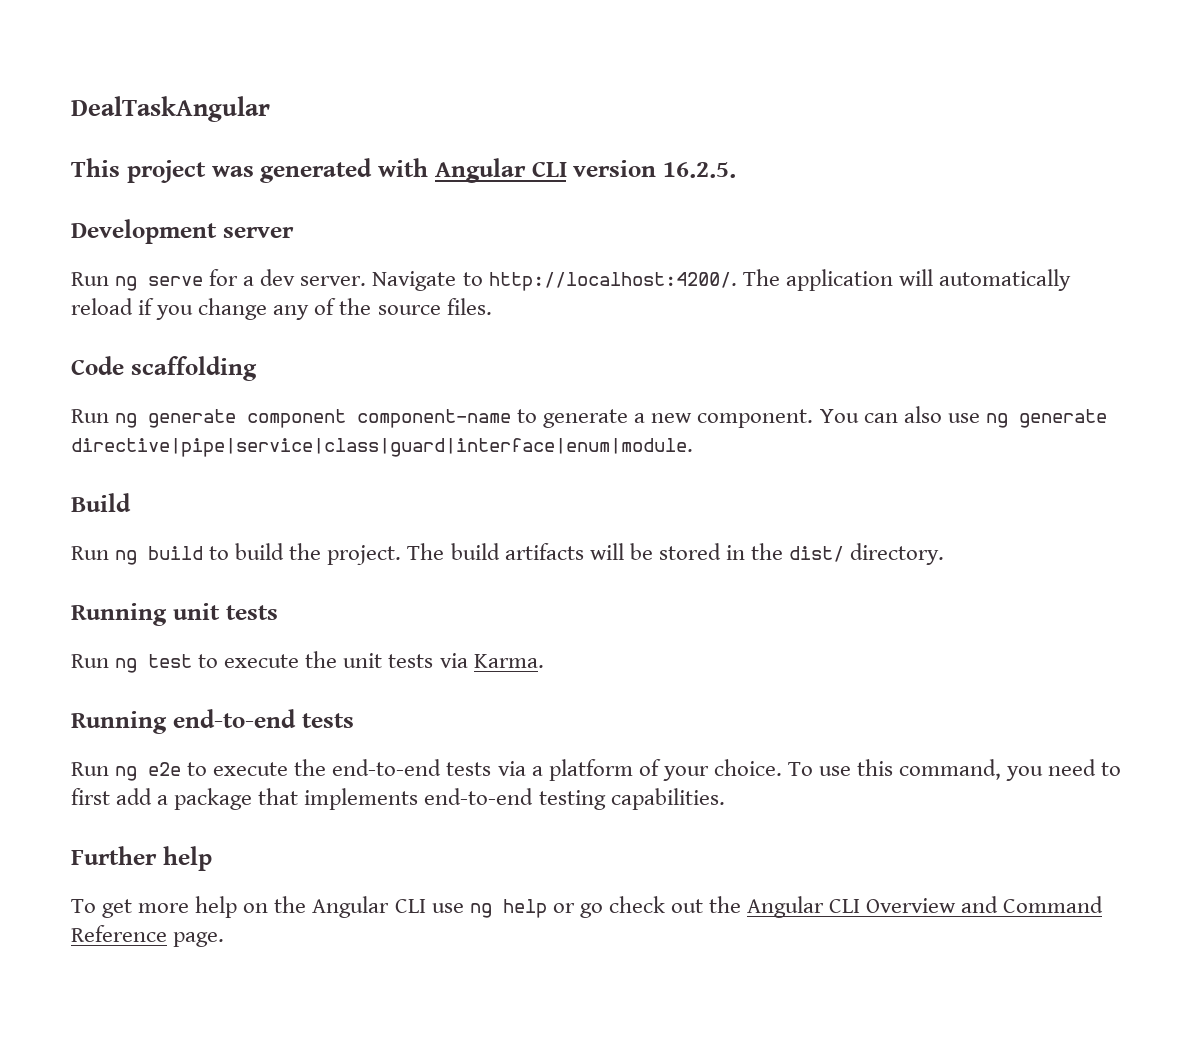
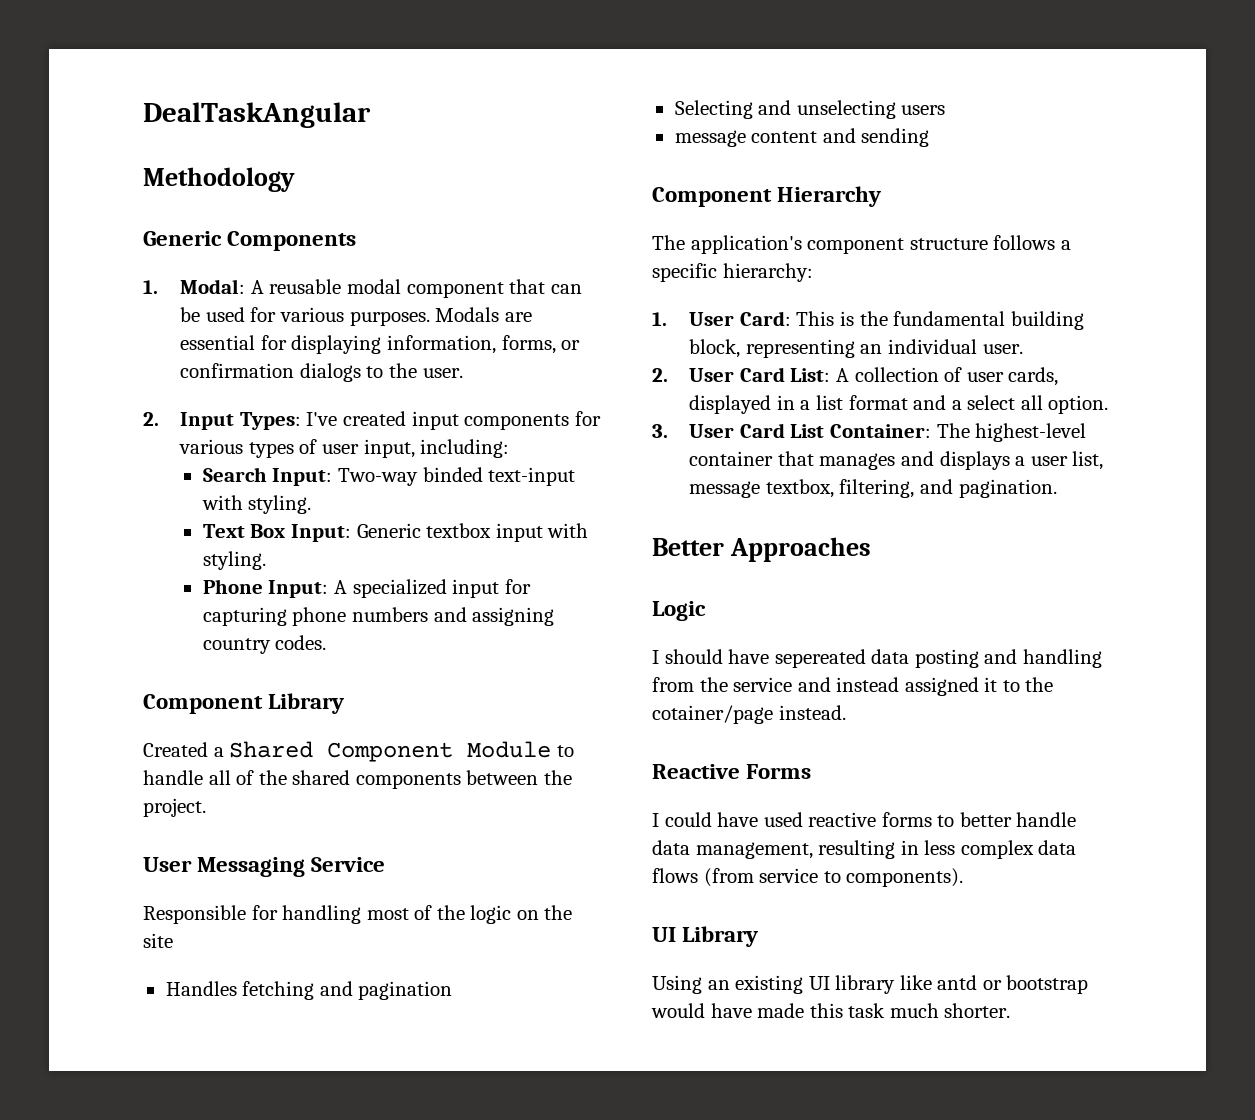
- This project was generated with Angular CLI version 16.2.5.
- Development server
- Run ng serve for a dev server. Navigate to http://localhost:4200/. The application will automatically reload if you change any of the source files.
- Code scaffolding
- Run ng generate component component-name to generate a new component. You can also use ng generate directive|pipe|service|class|guard|interface|enum|module.
- Build
- Run ng build to build the project. The build artifacts will be stored in the dist/ directory.
- Running unit tests
- Run ng test to execute the unit tests via Karma.
- Running end-to-end tests
- Run ng e2e to execute the end-to-end tests via a platform of your choice. To use this command, you need to first add a package that implements end-to-end testing capabilities.
- Further help
- To get more help on the Angular CLI use ng help or go check out the Angular CLI Overview and Command Reference page.
+ Methodology
+ Generic Components
+ 1. Modal: A reusable modal component that can be used for various purposes. Modals are essential for displaying information, forms, or confirmation dialogs to the user.
+ 2. Input Types: I've created input components for various types of user input, including:
+ Search Input: Two-way binded text-input with styling.
+ Text Box Input: Generic textbox input with styling.
+ Phone Input: A specialized input for capturing phone numbers and assigning country codes.
+ Component Library
+ Created a Shared Component Module to handle all of the shared components between the project.
+ User Messaging Service
+ Responsible for handling most of the logic on the site
+ Handles fetching and pagination
+ Selecting and unselecting users
+ message content and sending
+ Component Hierarchy
+ The application's component structure follows a specific hierarchy:
+ 1. User Card: This is the fundamental building block, representing an individual user.
+ 2. User Card List: A collection of user cards, displayed in a list format and a select all option.
+ 3. User Card List Container: The highest-level container that manages and displays a user list, message textbox, filtering, and pagination.
+ Better Approaches
+ Logic
+ I should have sepereated data posting and handling from the service and instead assigned it to the cotainer/page instead.
+ Reactive Forms
+ I could have used reactive forms to better handle data management, resulting in less complex data flows (from service to components).
+ UI Library
+ Using an existing UI library like antd or bootstrap would have made this task much shorter.

